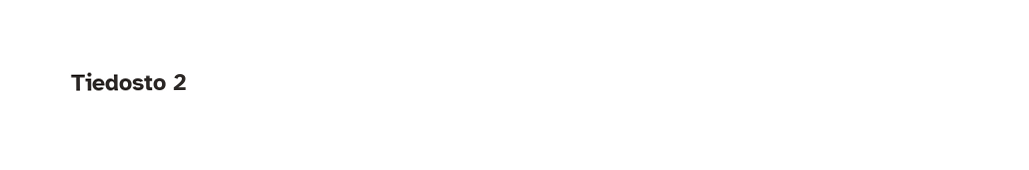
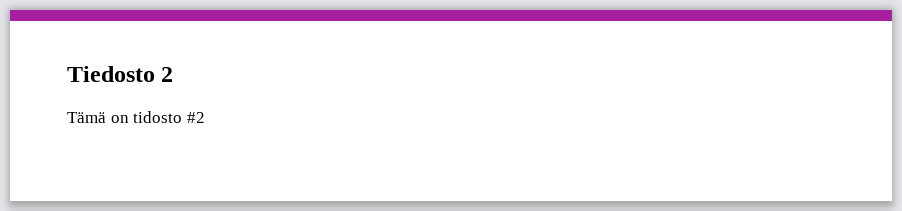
+ Tämä on tidosto #2

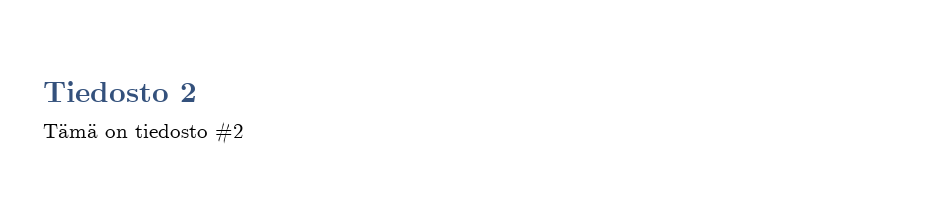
- Tämä on tidosto #2
+ Tämä on tiedosto #2

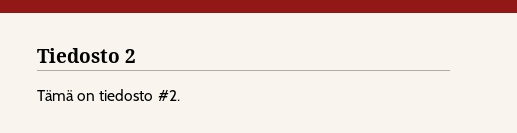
- Tämä on tiedosto #2
+ Tämä on tiedosto #2.

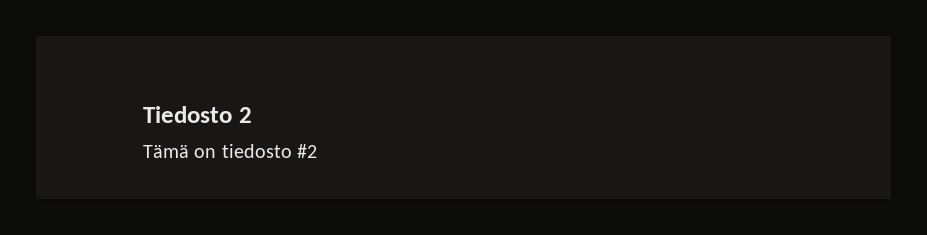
- Tämä on tiedosto #2.
+ Tämä on tiedosto #2

